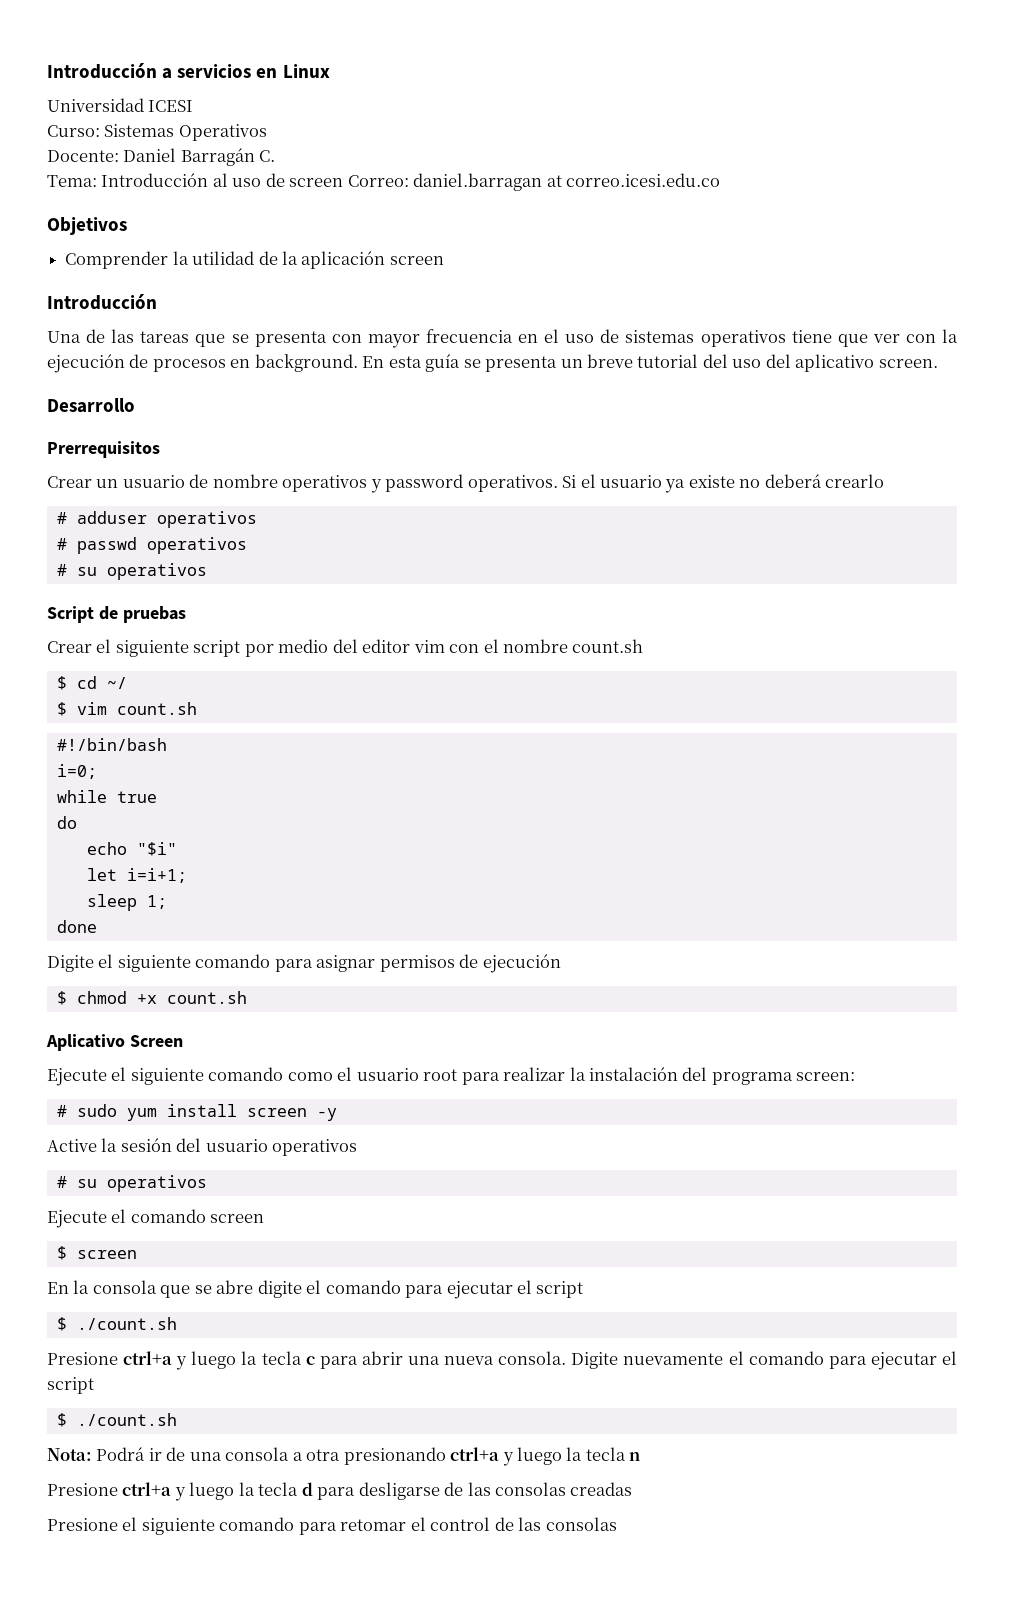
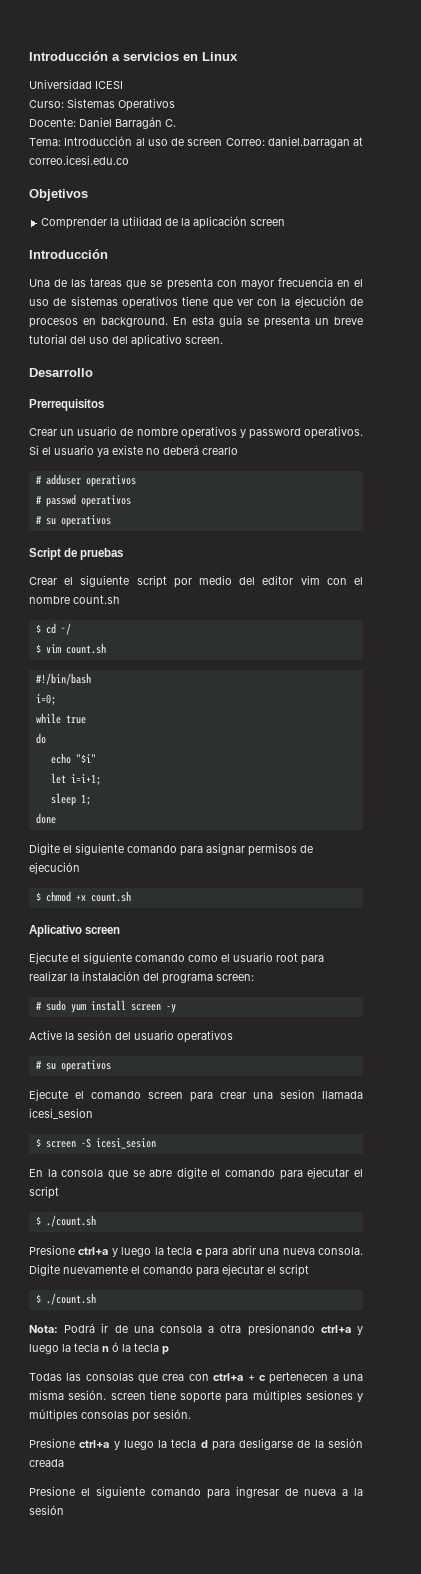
- Aplicativo Screen
+ Aplicativo screen
- Ejecute el comando screen
+ Ejecute el comando screen para crear una sesion llamada icesi_sesion
- $ screen
+ $ screen -S icesi_sesion
- Nota: Podrá ir de una consola a otra presionando ctrl+a y luego la tecla n
+ Nota: Podrá ir de una consola a otra presionando ctrl+a y luego la tecla n ó la tecla p
+ Todas las consolas que crea con ctrl+a + c pertenecen a una misma sesión. screen tiene soporte para múltiples sesiones y múltiples consolas por sesión.
- Presione ctrl+a y luego la tecla d para desligarse de las consolas creadas
+ Presione ctrl+a y luego la tecla d para desligarse de la sesión creada
- Presione el siguiente comando para retomar el control de las consolas
+ Presione el siguiente comando para ingresar de nueva a la sesión

